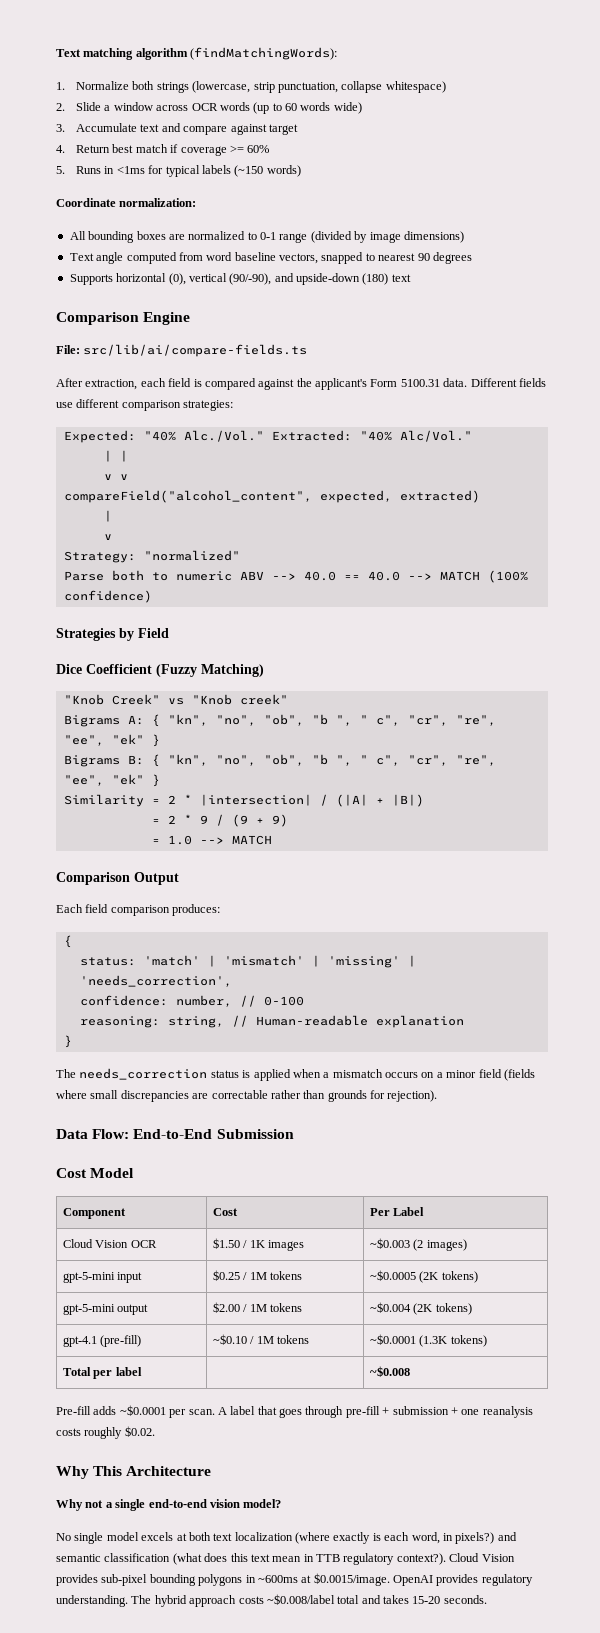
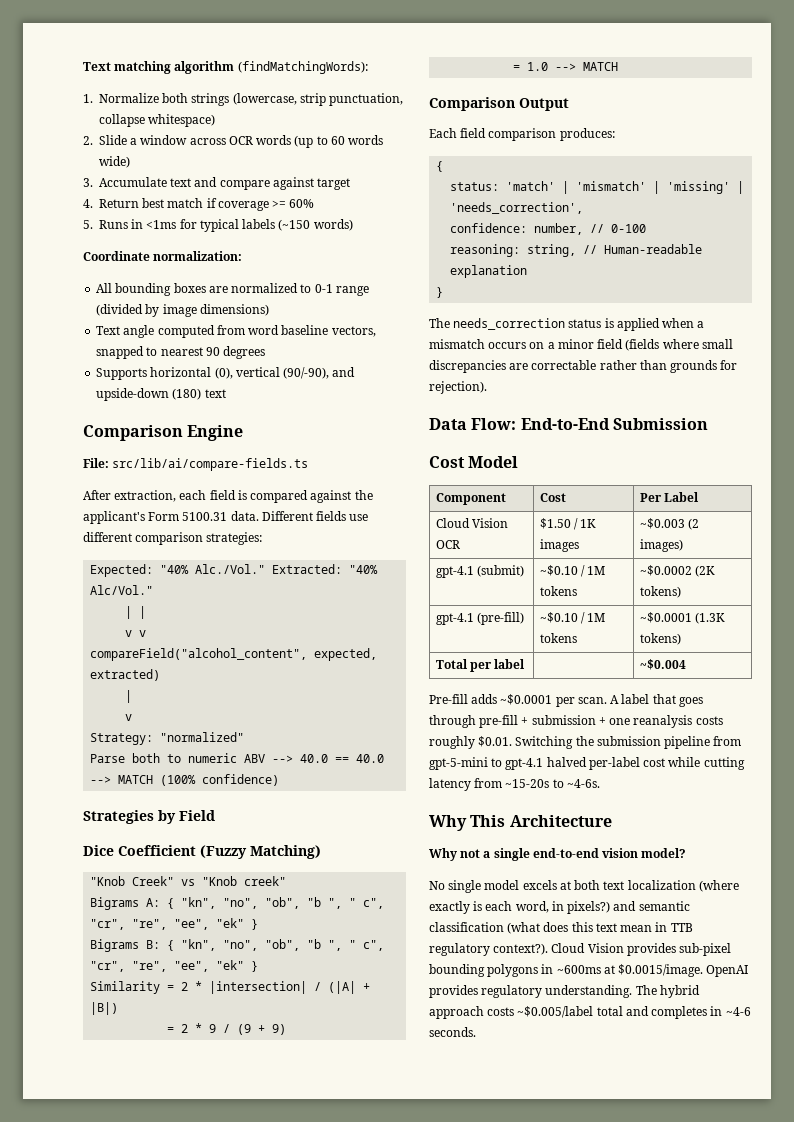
- gpt-5-mini input | $0.25 / 1M tokens | ~$0.0005 (2K tokens)
- gpt-5-mini output | $2.00 / 1M tokens | ~$0.004 (2K tokens)
+ gpt-4.1 (submit) | ~$0.10 / 1M tokens | ~$0.0002 (2K tokens)
- Total per label | | ~$0.008
+ Total per label | | ~$0.004
- A label that goes through pre-fill + submission + one reanalysis costs roughly $0.02.
+ A label that goes through pre-fill + submission + one reanalysis costs roughly $0.01. Switching the submission pipeline from gpt-5-mini to gpt-4.1 halved per-label cost while cutting latency from ~15-20s to ~4-6s.
- The hybrid approach costs ~$0.008/label total and takes 15-20 seconds.
+ The hybrid approach costs ~$0.005/label total and completes in ~4-6 seconds.

